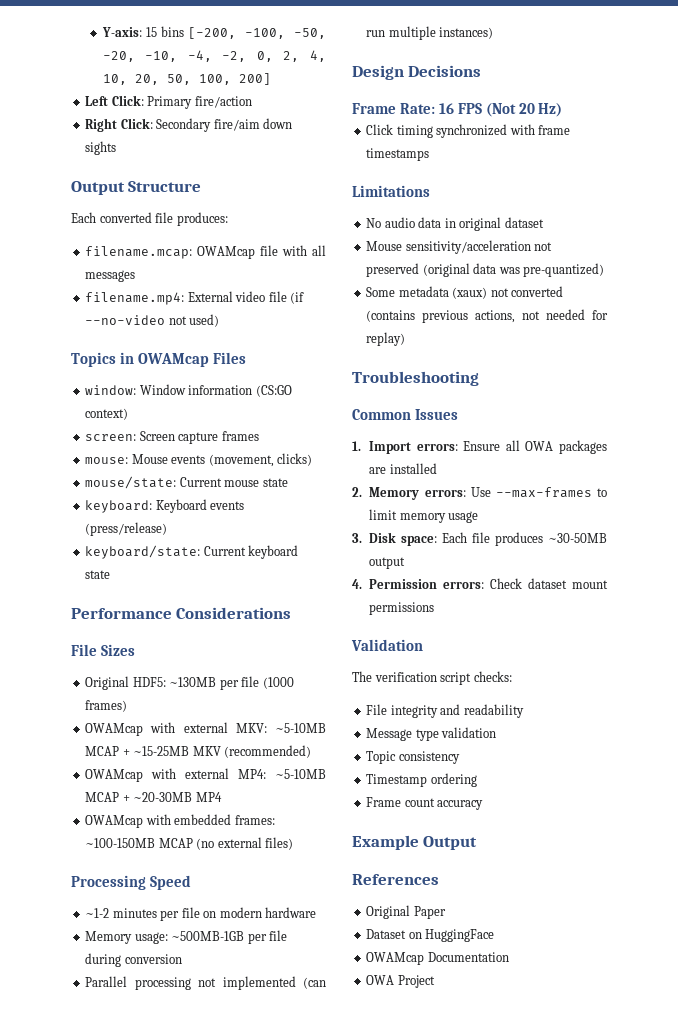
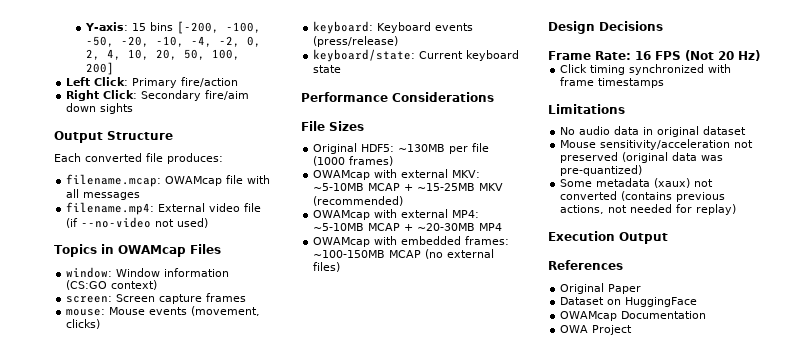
- mouse/state: Current mouse state
- Processing Speed
- ~1-2 minutes per file on modern hardware
- Memory usage: ~500MB-1GB per file during conversion
- Parallel processing not implemented (can run multiple instances)
- Troubleshooting
- Common Issues
- 1. Import errors: Ensure all OWA packages are installed
- 2. Memory errors: Use --max-frames to limit memory usage
- 3. Disk space: Each file produces ~30-50MB output
- 4. Permission errors: Check dataset mount permissions
- Validation
- The verification script checks:
- File integrity and readability
- Message type validation
- Topic consistency
- Timestamp ordering
- Frame count accuracy
- Example Output
+ Execution Output

